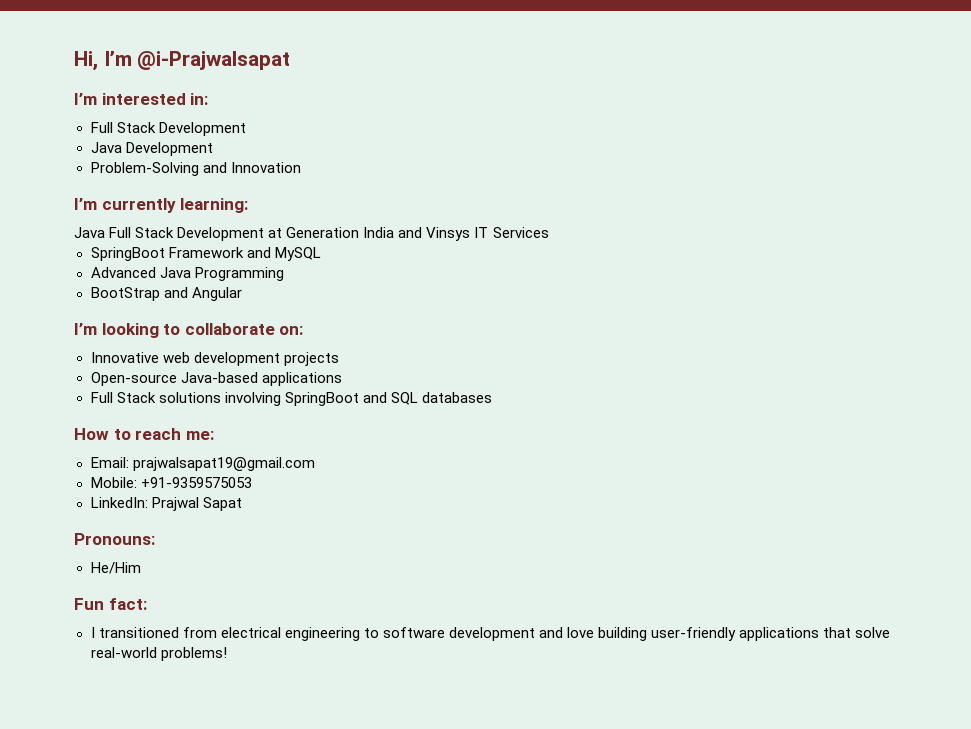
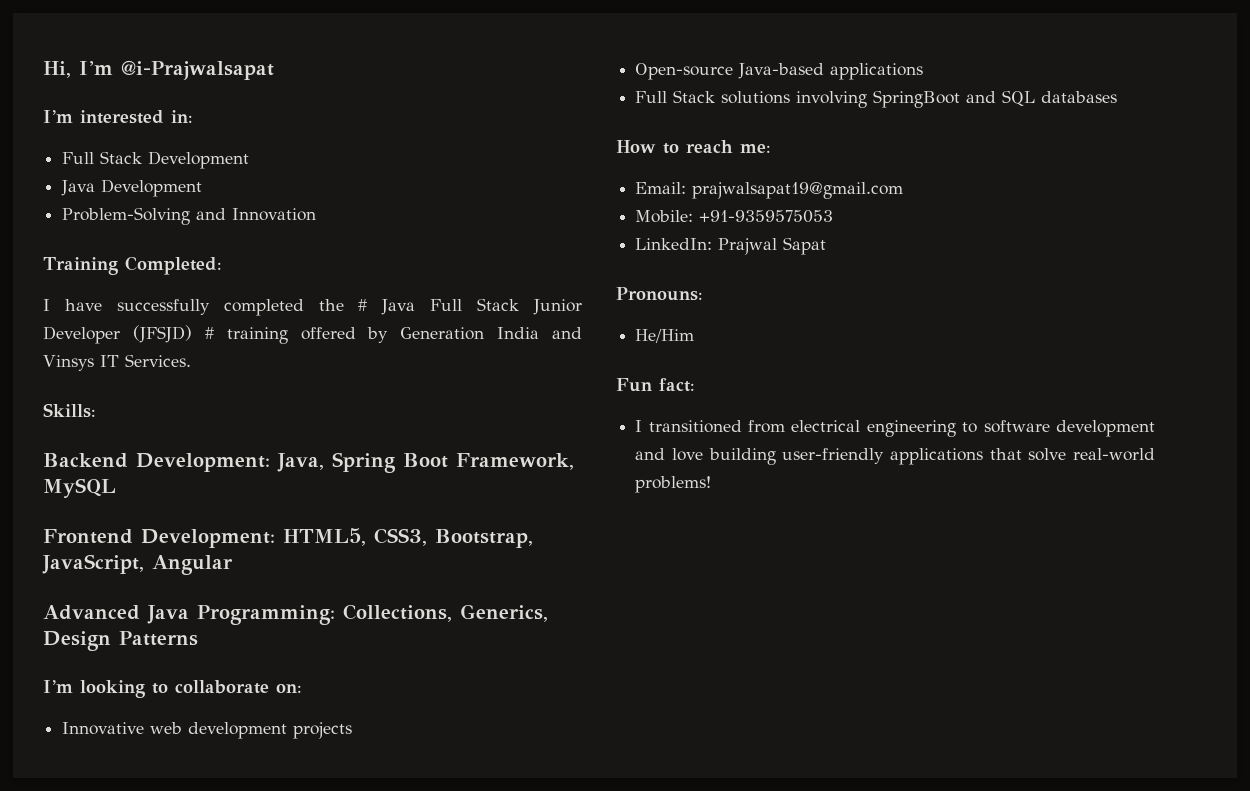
- I’m currently learning:
- Java Full Stack Development at Generation India and Vinsys IT Services
- SpringBoot Framework and MySQL
- Advanced Java Programming
- BootStrap and Angular
+ Training Completed:
+ I have successfully completed the # Java Full Stack Junior Developer (JFSJD) # training offered by Generation India and Vinsys IT Services.
+ Skills:
+ Backend Development: Java, Spring Boot Framework, MySQL
+ Frontend Development: HTML5, CSS3, Bootstrap, JavaScript, Angular
+ Advanced Java Programming: Collections, Generics, Design Patterns

